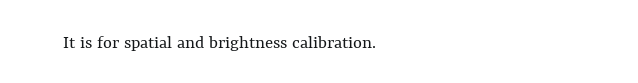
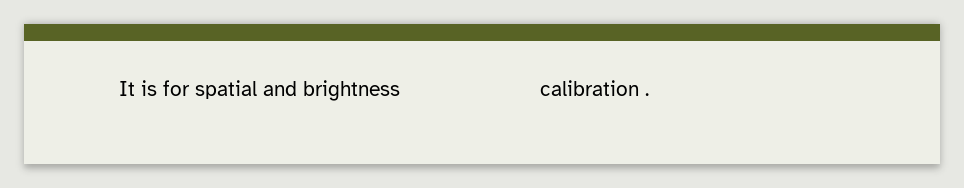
- It is for spatial and brightness calibration.
+ It is for spatial and brightness calibration .

